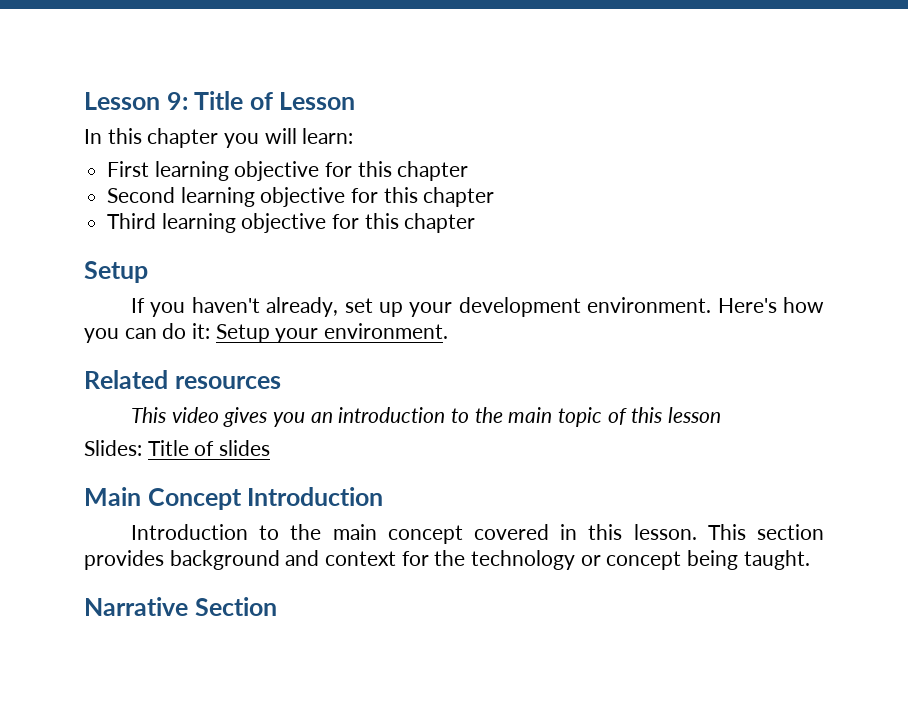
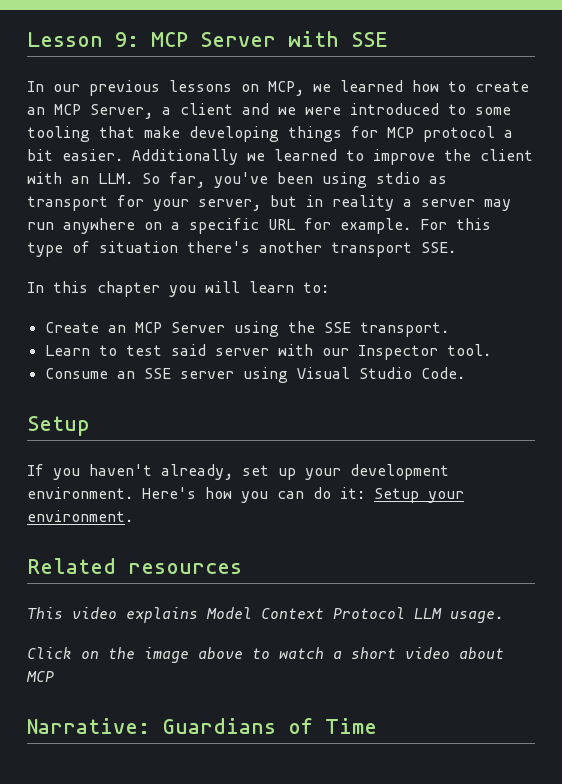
- Lesson 9: Title of Lesson
+ Lesson 9: MCP Server with SSE
+ In our previous lessons on MCP, we learned how to create an MCP Server, a client and we were introduced to some tooling that make developing things for MCP protocol a bit easier. Additionally we learned to improve the client with an LLM. So far, you've been using stdio as transport for your server, but in reality a server may run anywhere on a specific URL for example. For this type of situation there's another transport SSE.
- In this chapter you will learn:
- First learning objective for this chapter
- Second learning objective for this chapter
- Third learning objective for this chapter
+ In this chapter you will learn to:
+ Create an MCP Server using the SSE transport.
+ Learn to test said server with our Inspector tool.
+ Consume an SSE server using Visual Studio Code.
- This video gives you an introduction to the main topic of this lesson
- Slides: Title of slides
- Main Concept Introduction
- Introduction to the main concept covered in this lesson. This section provides background and context for the technology or concept being taught.
- Narrative Section
+ This video explains Model Context Protocol LLM usage.
+ Click on the image above to watch a short video about MCP
+ Narrative: Guardians of Time

